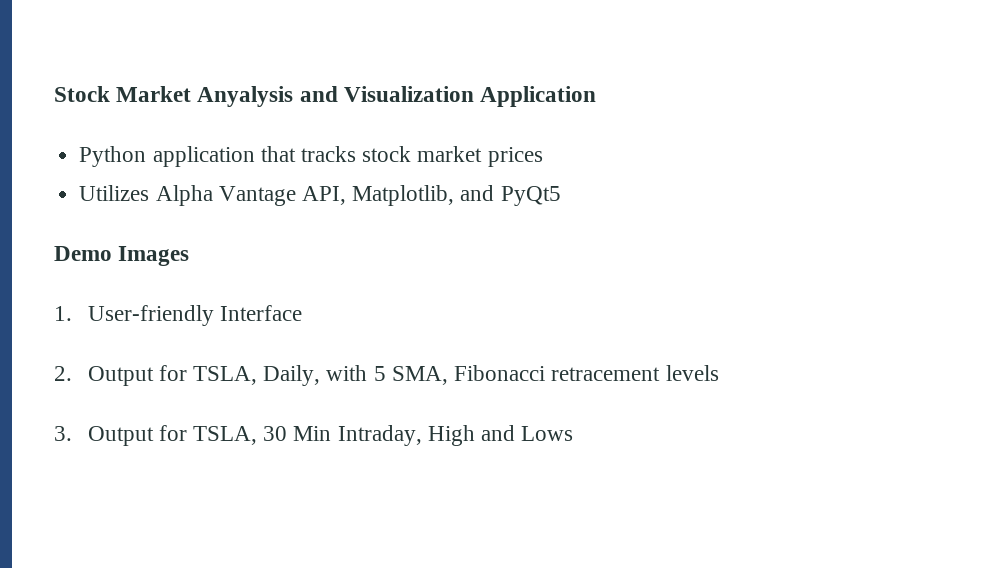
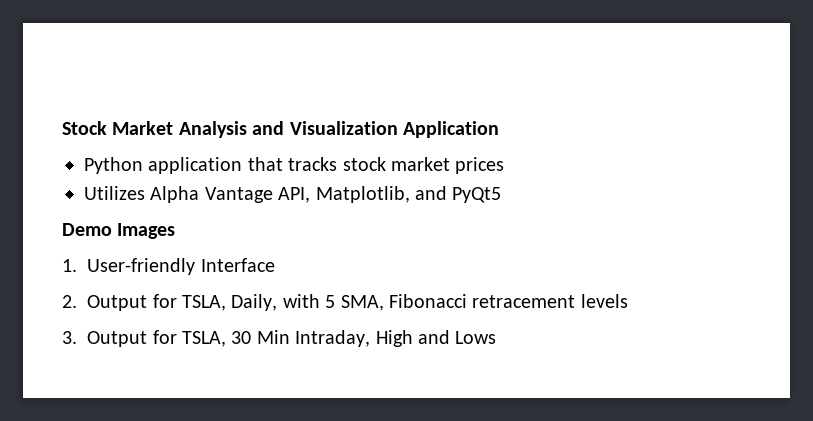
- Stock Market Anyalysis and Visualization Application
+ Stock Market Analysis and Visualization Application

